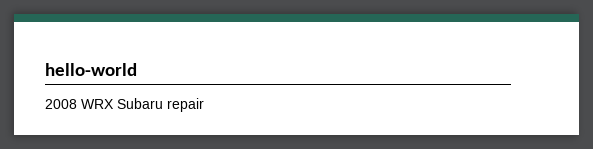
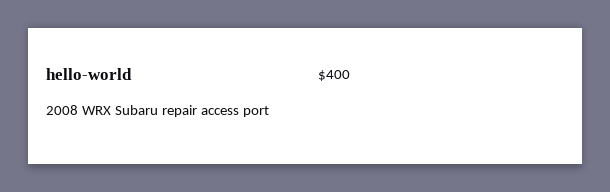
- 2008 WRX Subaru repair
+ 2008 WRX Subaru repair access port $400

